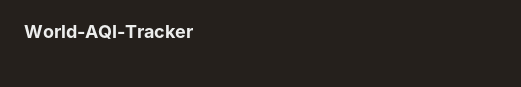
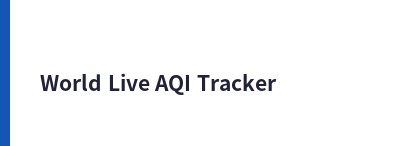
- World-AQI-Tracker
+ World Live AQI Tracker

